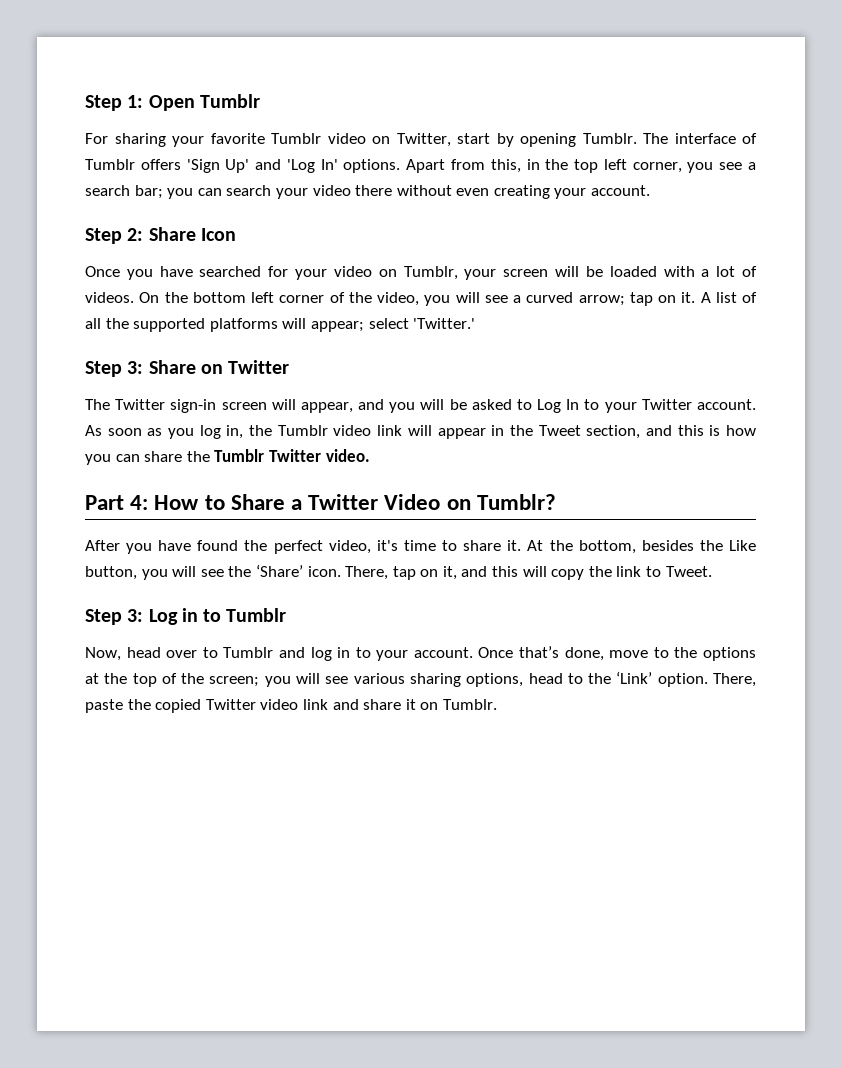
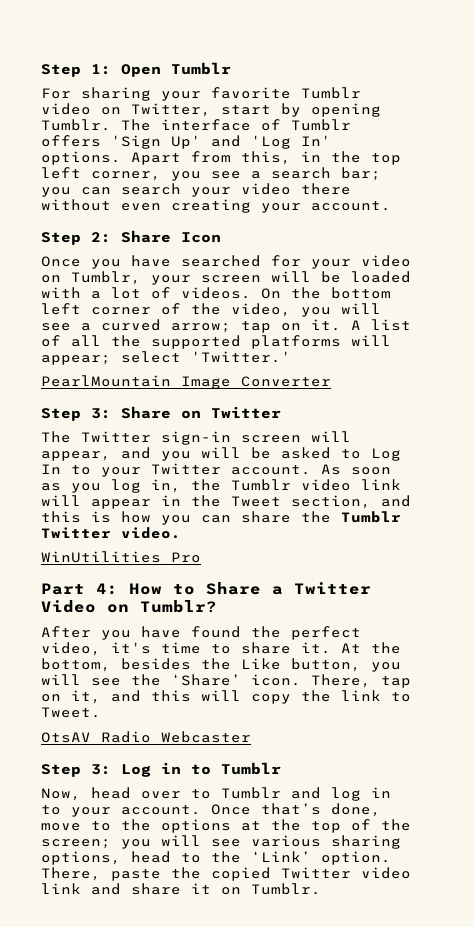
+ PearlMountain Image Converter
+ WinUtilities Pro
+ OtsAV Radio Webcaster

